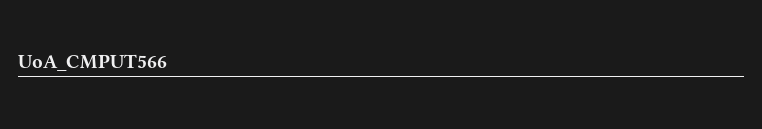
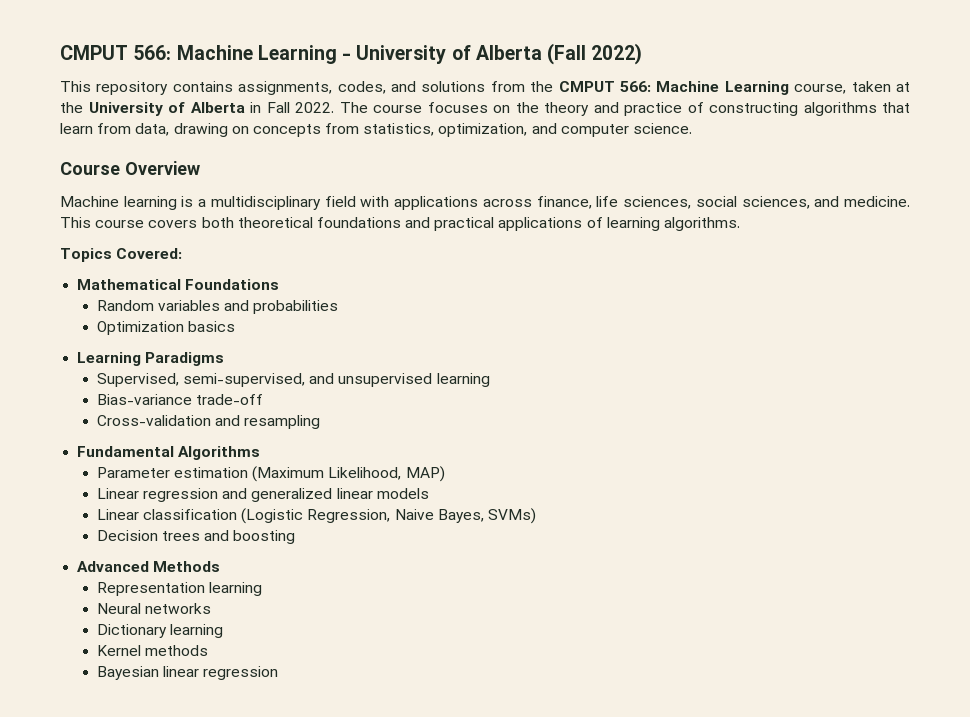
- UoA_CMPUT566
+ CMPUT 566: Machine Learning - University of Alberta (Fall 2022)
+ This repository contains assignments, codes, and solutions from the CMPUT 566: Machine Learning course, taken at the University of Alberta in Fall 2022. The course focuses on the theory and practice of constructing algorithms that learn from data, drawing on concepts from statistics, optimization, and computer science.
+ Course Overview
+ Machine learning is a multidisciplinary field with applications across finance, life sciences, social sciences, and medicine. This course covers both theoretical foundations and practical applications of learning algorithms.
+ Topics Covered:
+ Mathematical Foundations
+ Random variables and probabilities
+ Optimization basics
+ Learning Paradigms
+ Supervised, semi-supervised, and unsupervised learning
+ Bias-variance trade-off
+ Cross-validation and resampling
+ Fundamental Algorithms
+ Parameter estimation (Maximum Likelihood, MAP)
+ Linear regression and generalized linear models
+ Linear classification (Logistic Regression, Naive Bayes, SVMs)
+ Decision trees and boosting
+ Advanced Methods
+ Representation learning
+ Neural networks
+ Dictionary learning
+ Kernel methods
+ Bayesian linear regression

